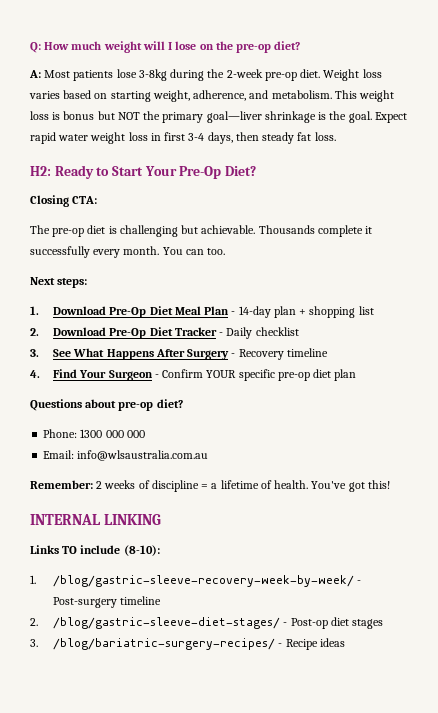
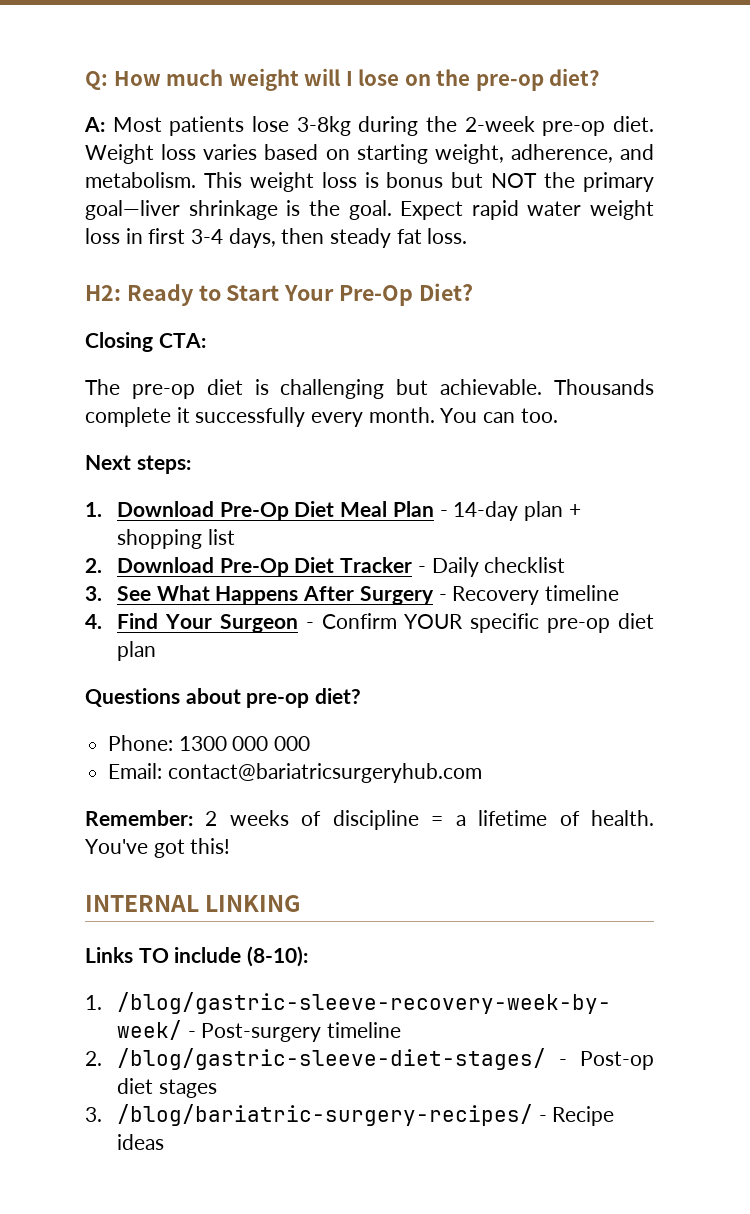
- Email: info@wlsaustralia.com.au
+ Email: contact@bariatricsurgeryhub.com

